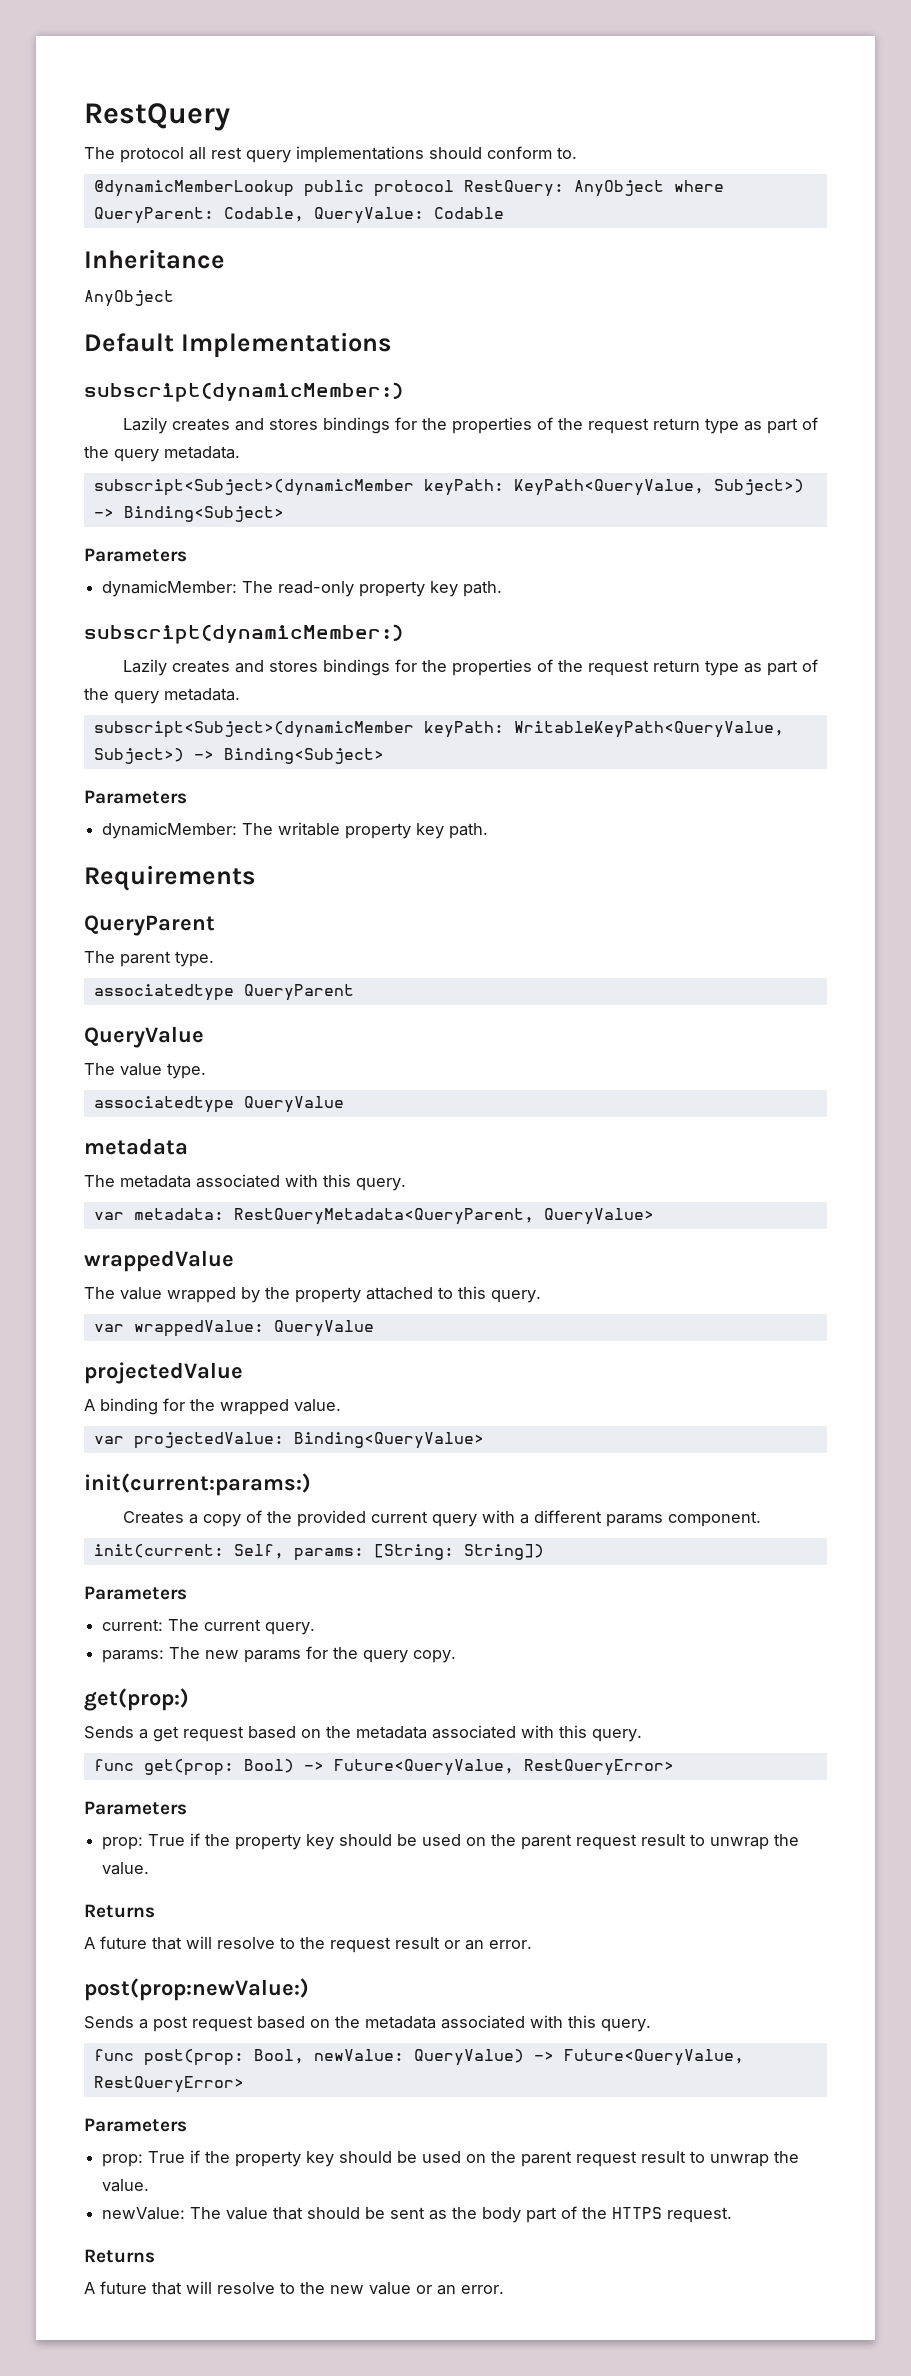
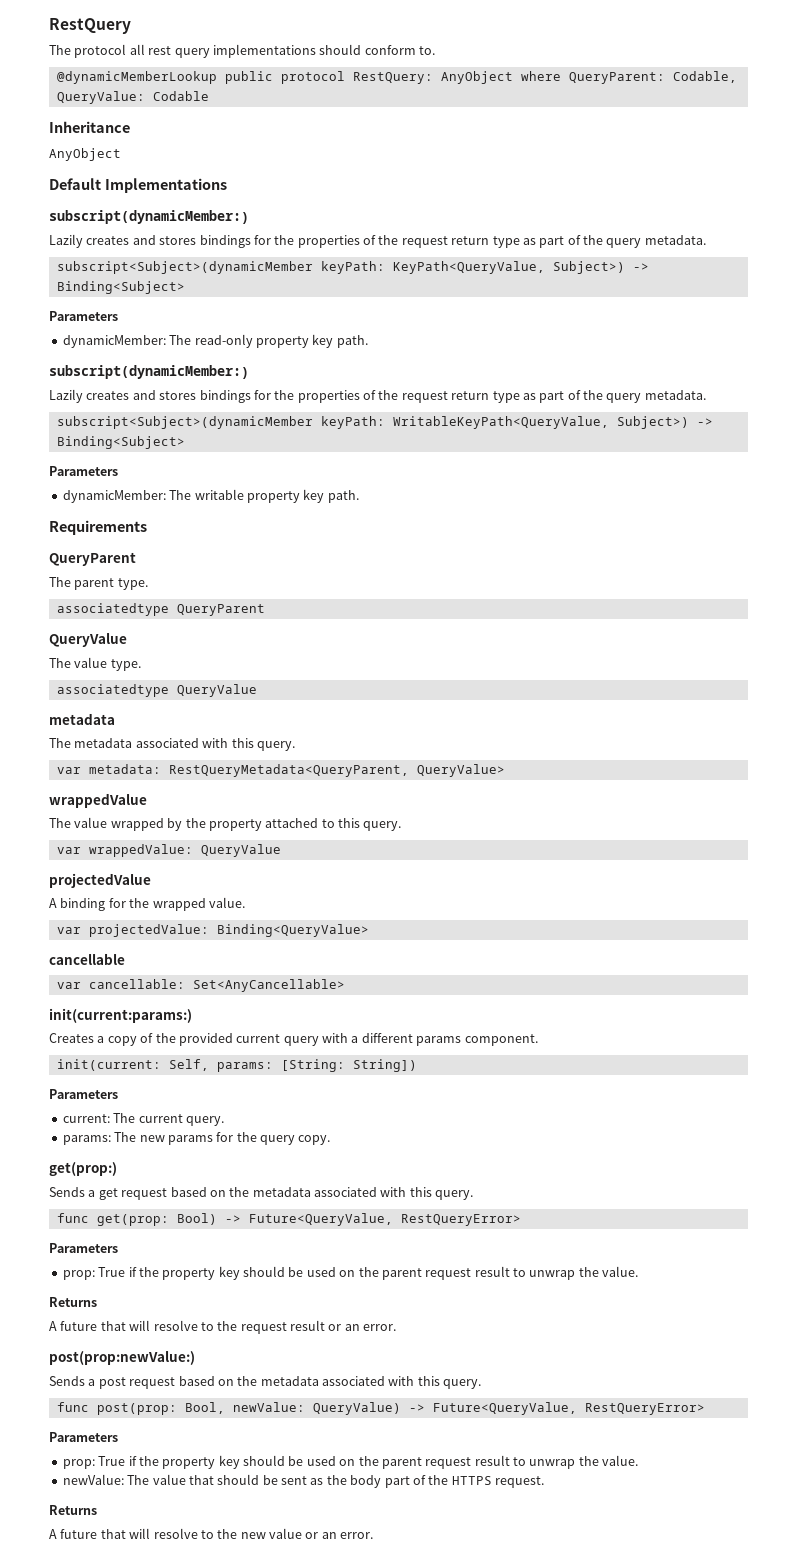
+ cancellable
+ var cancellable: Set<AnyCancellable>

